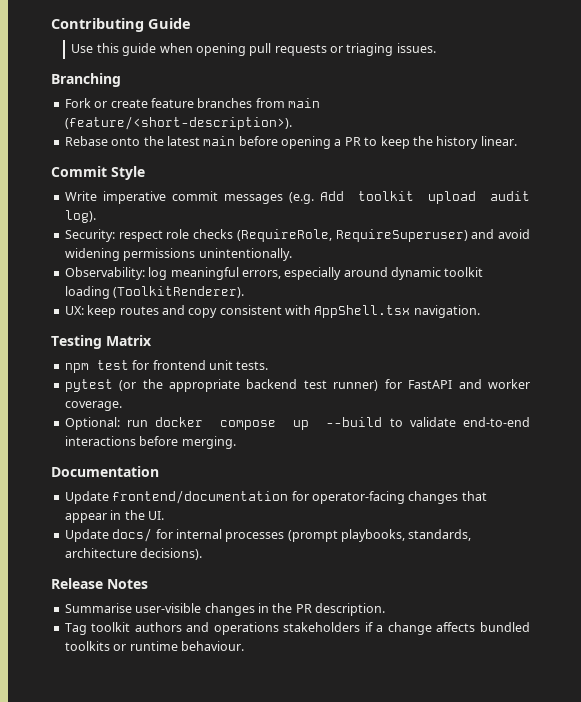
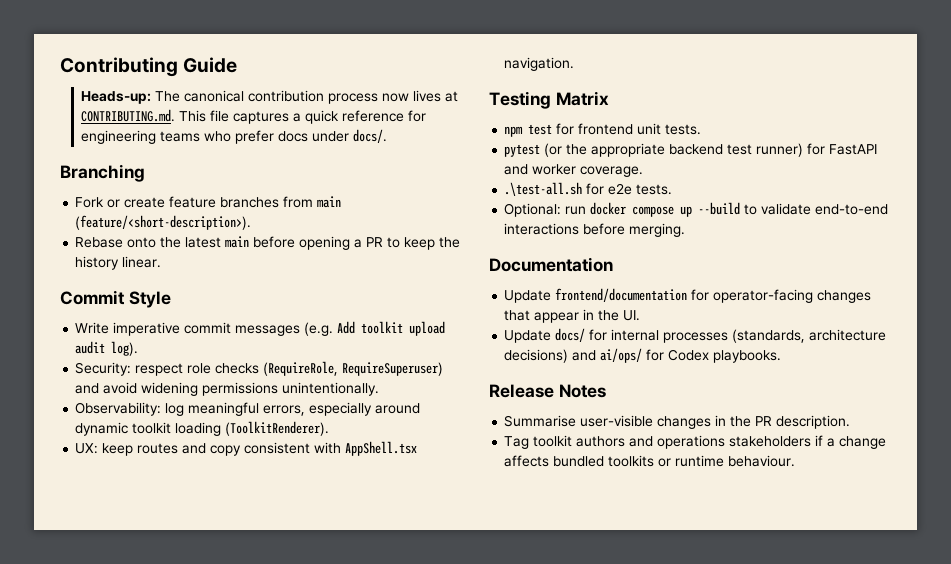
- Use this guide when opening pull requests or triaging issues.
+ Heads-up: The canonical contribution process now lives at CONTRIBUTING.md. This file captures a quick reference for engineering teams who prefer docs under docs/.
+ .\test-all.sh for e2e tests.
- Update docs/ for internal processes (prompt playbooks, standards, architecture decisions).
+ Update docs/ for internal processes (standards, architecture decisions) and ai/ops/ for Codex playbooks.

